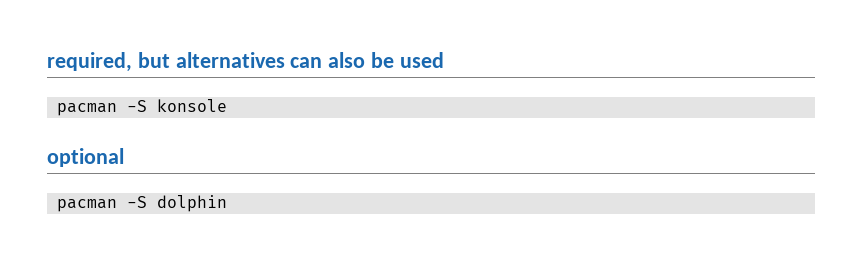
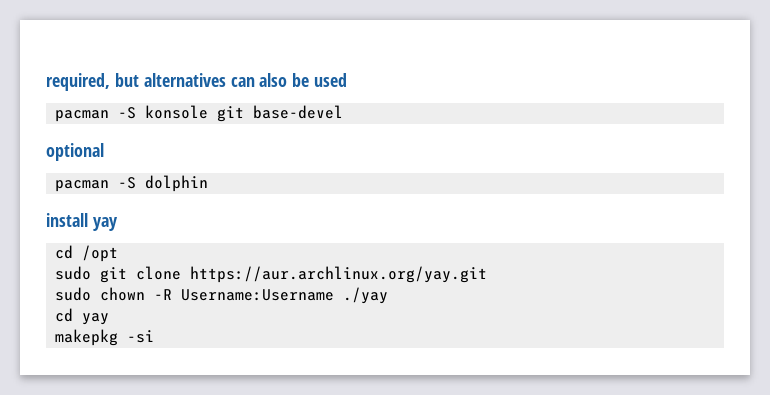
- pacman -S konsole
+ pacman -S konsole git base-devel
+ install yay
+ cd /opt
+ sudo git clone https://aur.archlinux.org/yay.git
+ sudo chown -R Username:Username ./yay
+ cd yay
+ makepkg -si

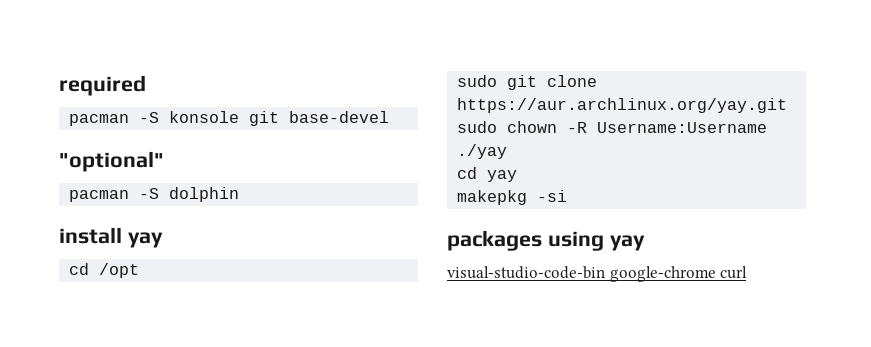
- required, but alternatives can also be used
+ required
- optional
+ "optional"
+ packages using yay
+ visual-studio-code-bin google-chrome curl

